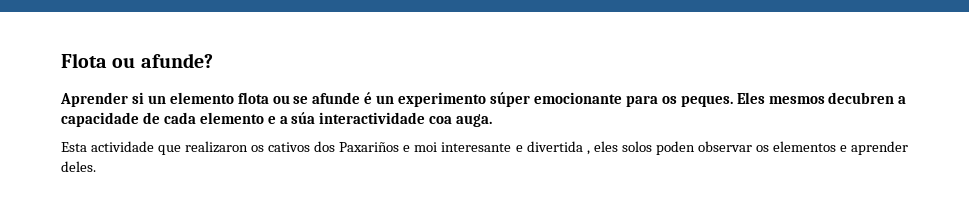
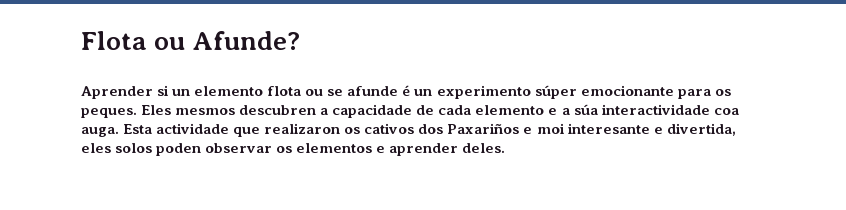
- Flota ou afunde?
+ Flota ou Afunde?
- Eles mesmos decubren a capacidade de cada elemento e a súa interactividade coa auga.
- Esta actividade que realizaron os cativos dos Paxariños e moi interesante e divertida , eles solos poden observar os elementos e aprender deles.
+ Eles mesmos descubren a capacidade de cada elemento e a súa interactividade coa auga. Esta actividade que realizaron os cativos dos Paxariños e moi interesante e divertida, eles solos poden observar os elementos e aprender deles.

